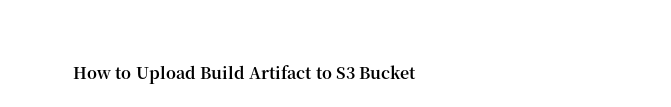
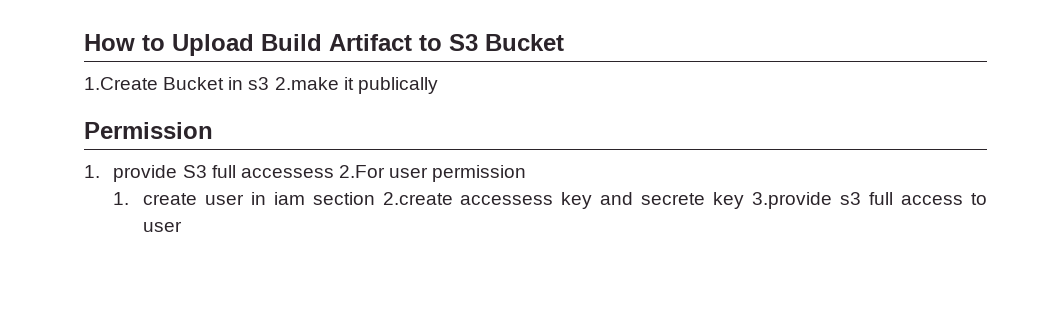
+ 1.Create Bucket in s3 2.make it publically
+ Permission
+ 1. provide S3 full accessess 2.For user permission
+ 1. create user in iam section 2.create accessess key and secrete key 3.provide s3 full access to user

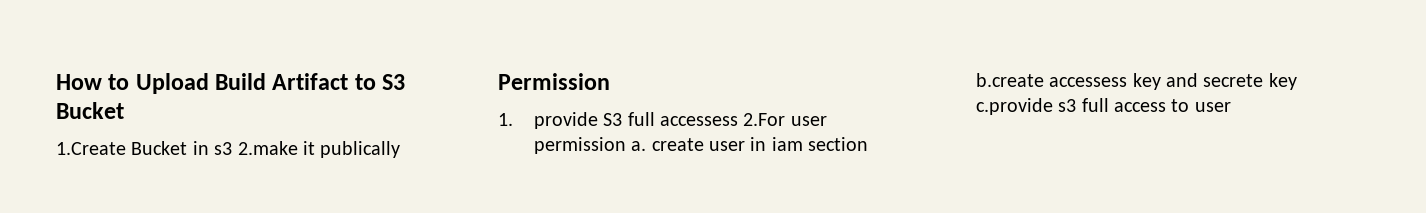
- 1. provide S3 full accessess 2.For user permission
- 1. create user in iam section 2.create accessess key and secrete key 3.provide s3 full access to user
+ 1. provide S3 full accessess 2.For user permission a. create user in iam section b.create accessess key and secrete key c.provide s3 full access to user

